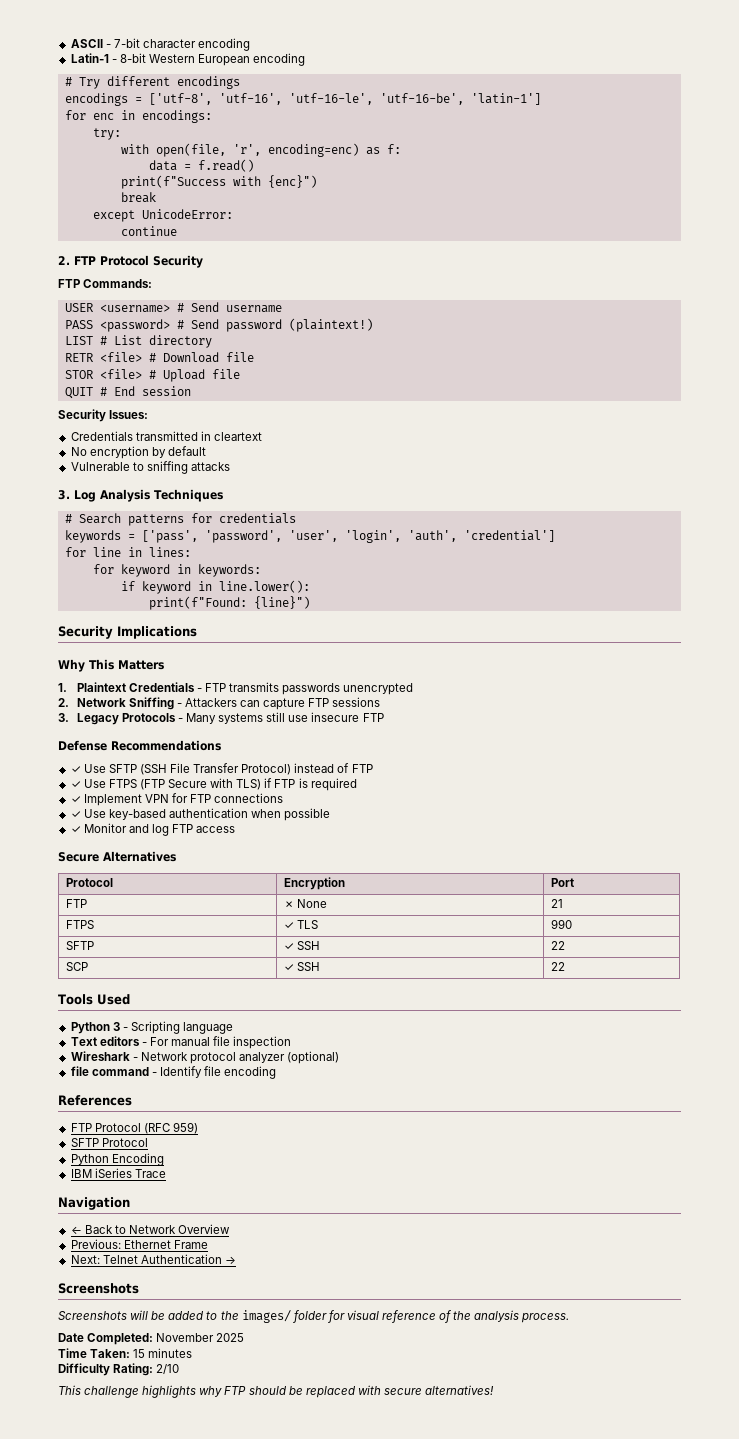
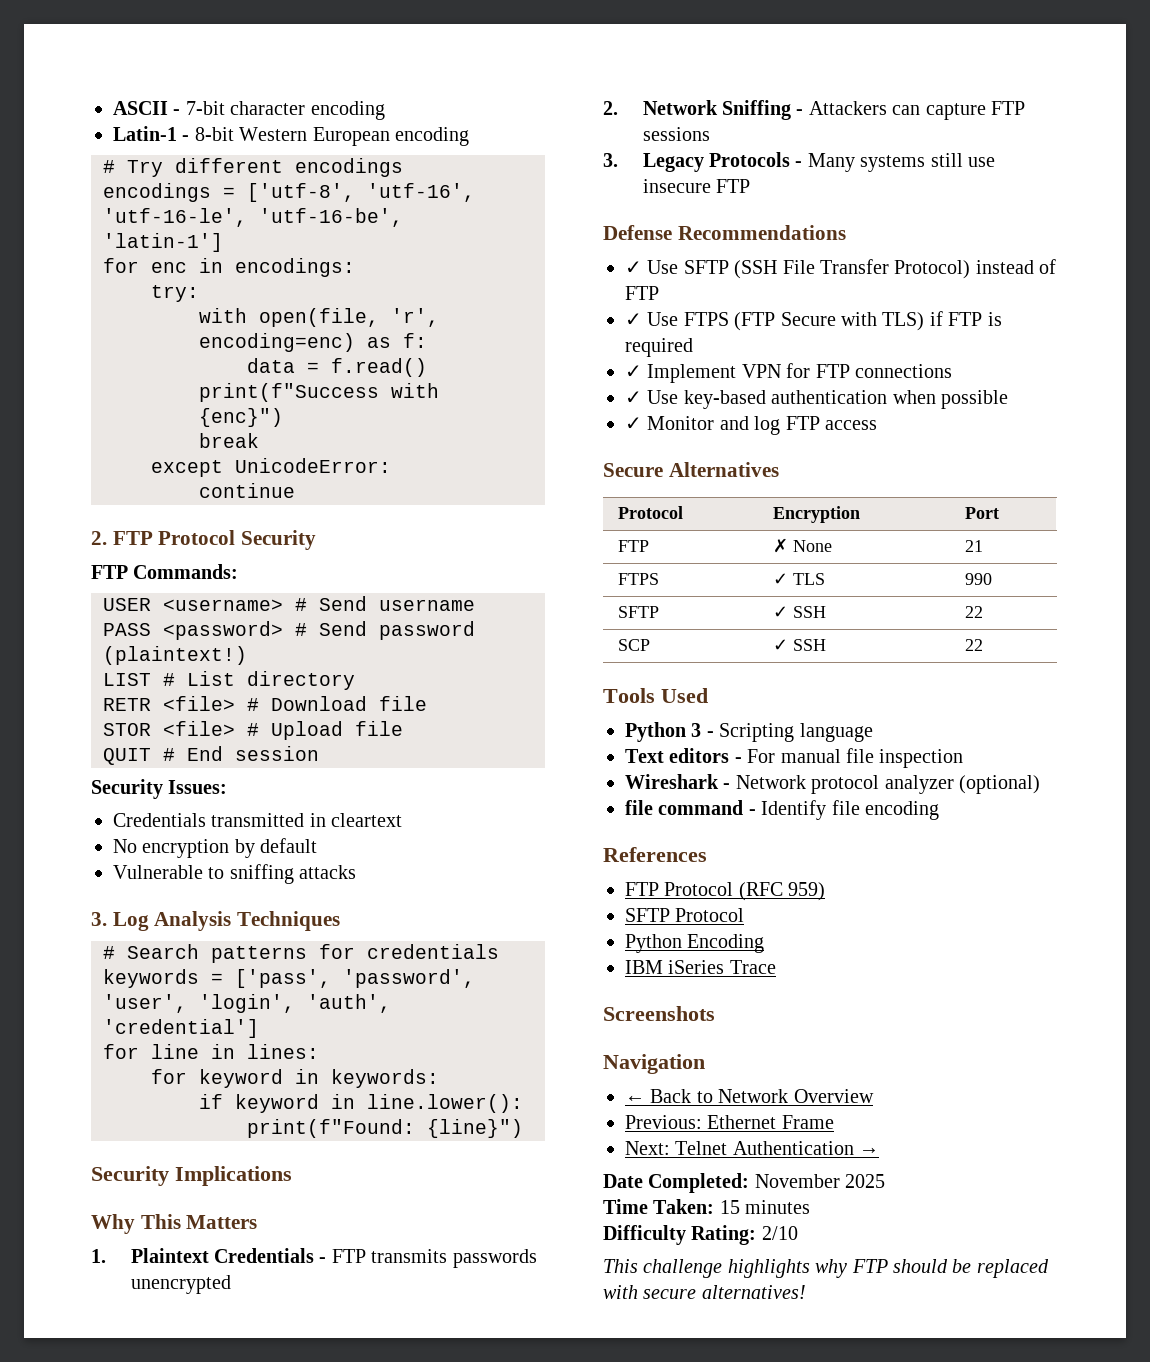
+ Screenshots
  Next: Telnet Authentication →
- Screenshots
- Screenshots will be added to the images/ folder for visual reference of the analysis process.

